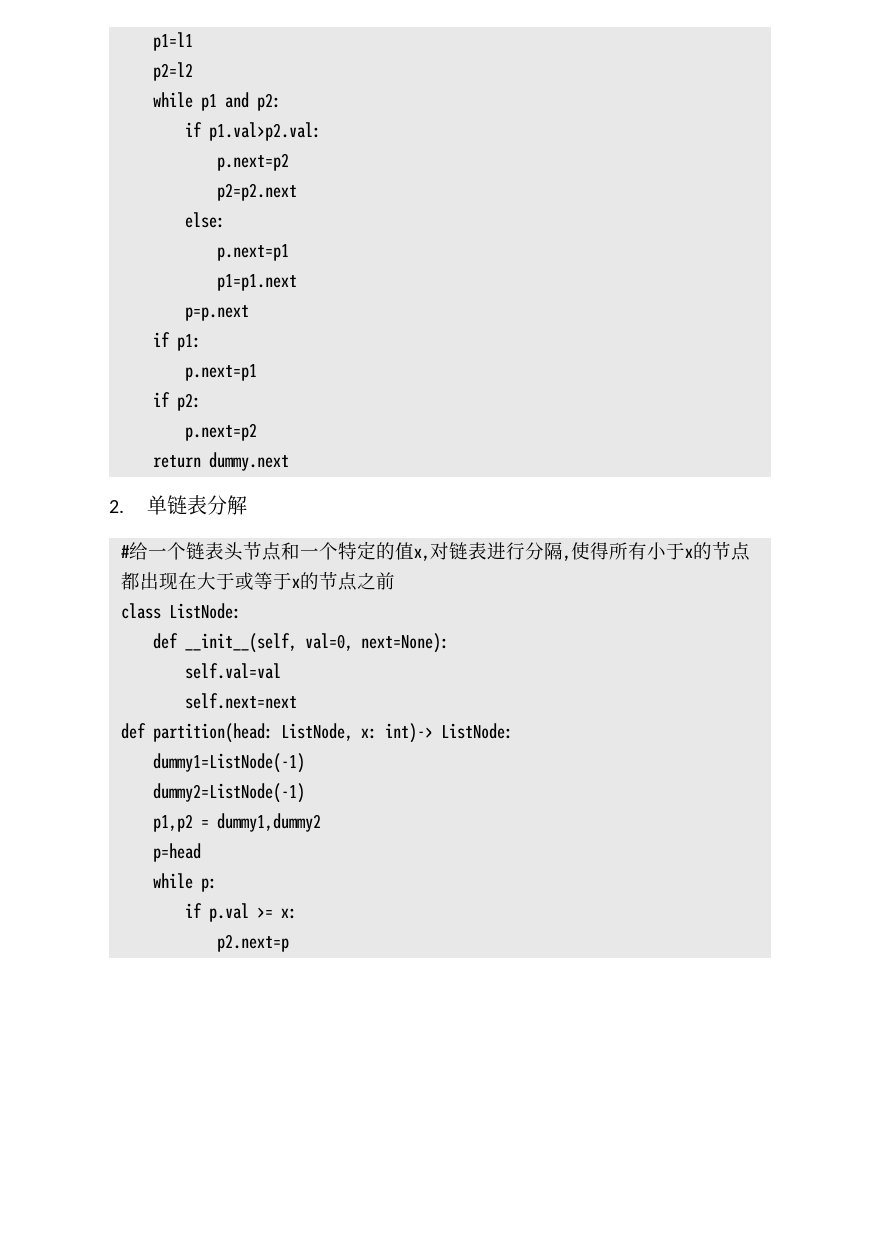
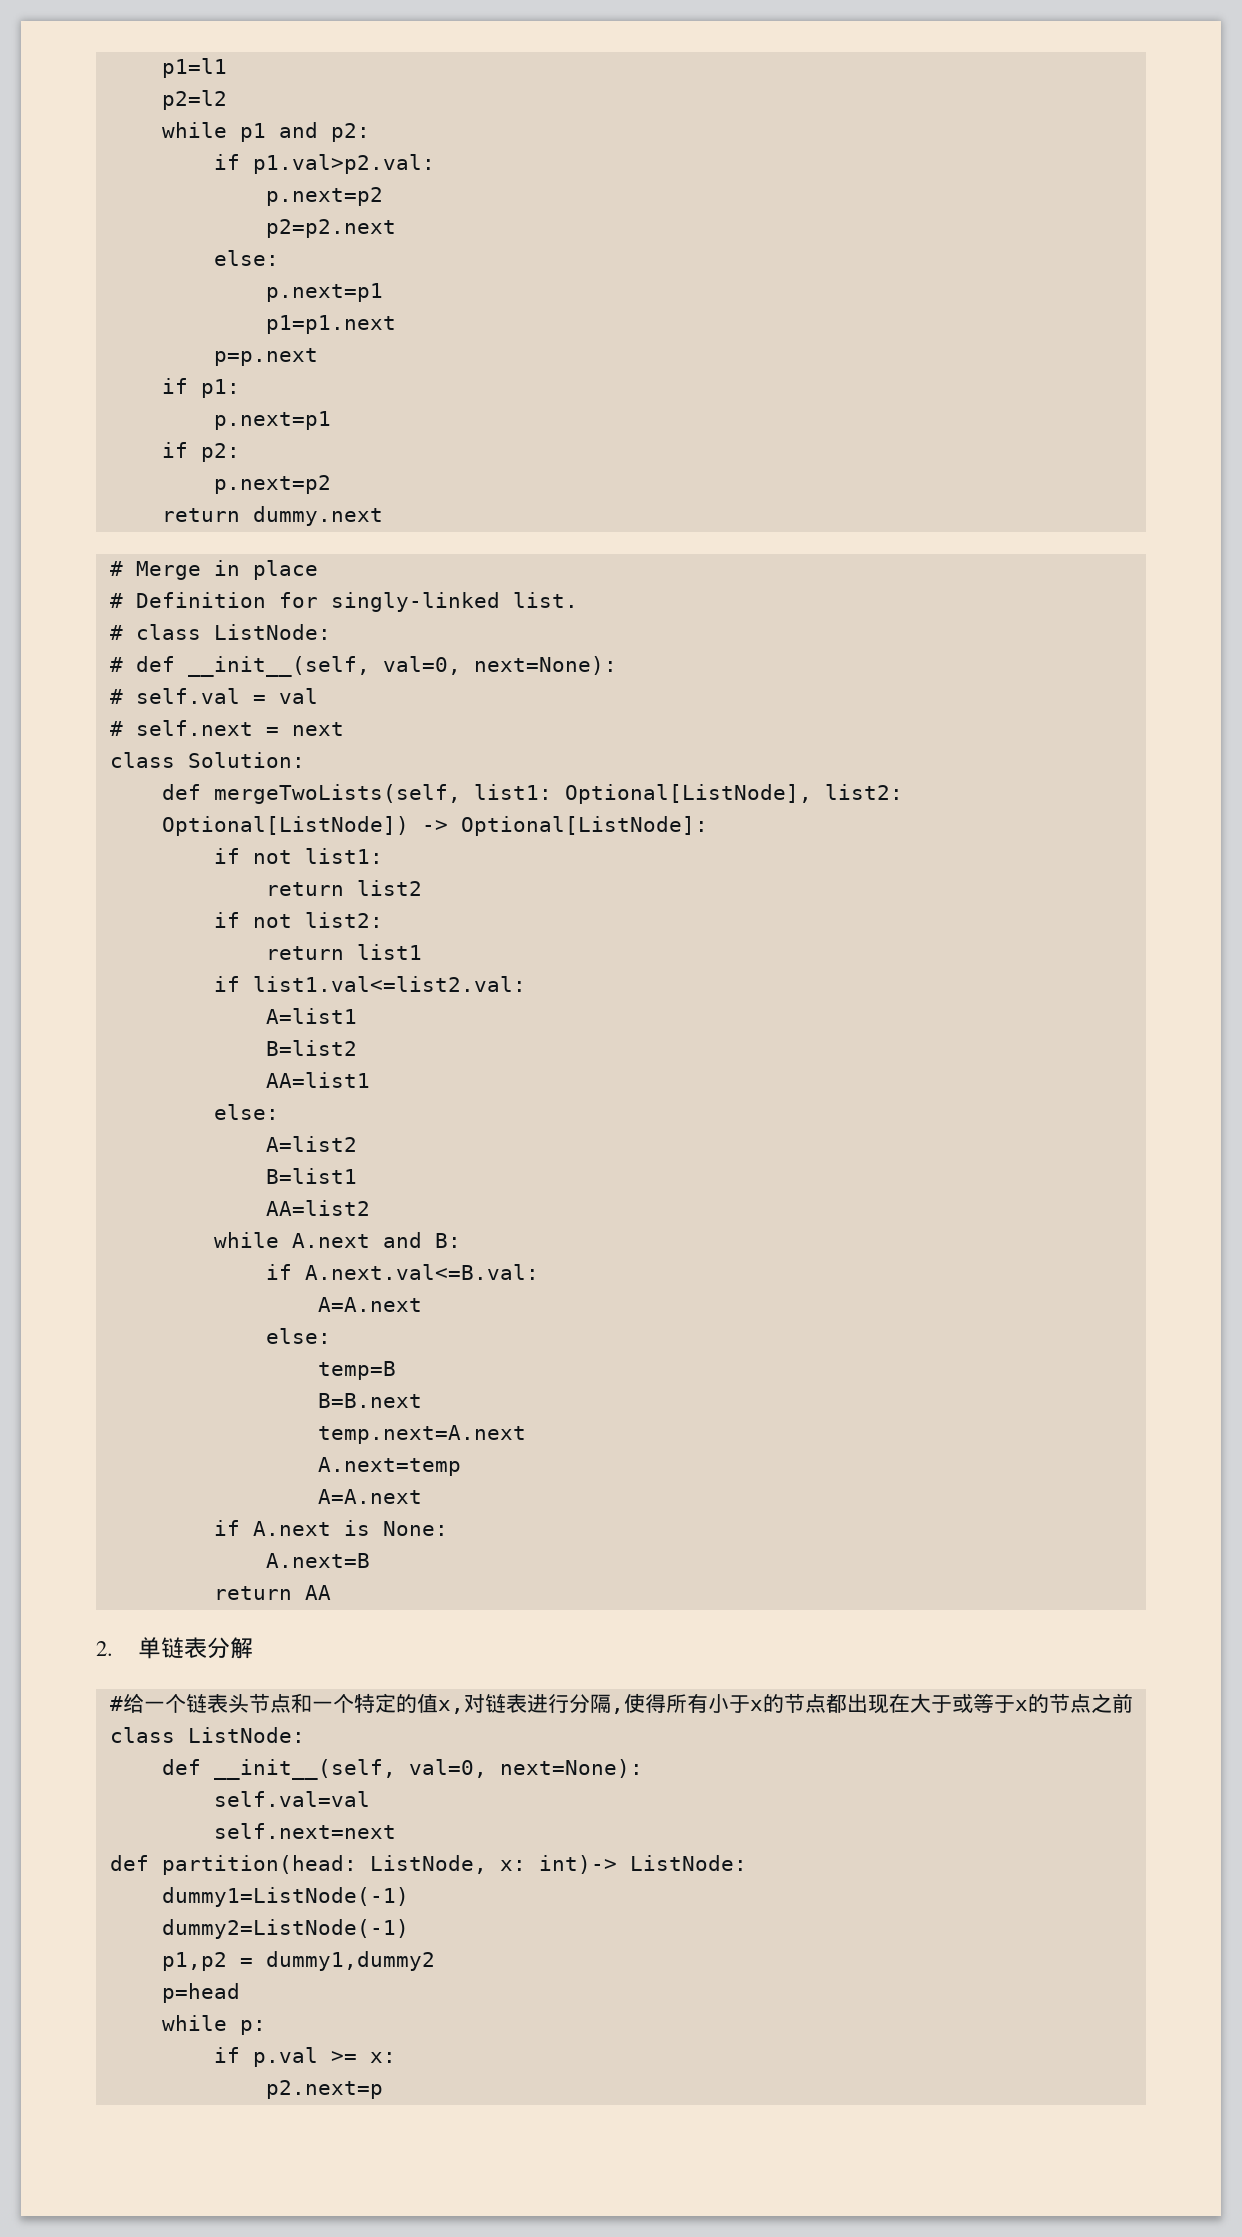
+ # Merge in place
+ # Definition for singly-linked list.
+ # class ListNode:
+ # def __init__(self, val=0, next=None):
+ # self.val = val
+ # self.next = next
+ class Solution:
+ def mergeTwoLists(self, list1: Optional[ListNode], list2: Optional[ListNode]) -> Optional[ListNode]:
+ if not list1:
+ return list2
+ if not list2:
+ return list1
+ if list1.val<=list2.val:
+ A=list1
+ B=list2
+ AA=list1
+ else:
+ A=list2
+ B=list1
+ AA=list2
+ while A.next and B:
+ if A.next.val<=B.val:
+ A=A.next
+ else:
+ temp=B
+ B=B.next
+ temp.next=A.next
+ A.next=temp
+ A=A.next
+ if A.next is None:
+ A.next=B
+ return AA

